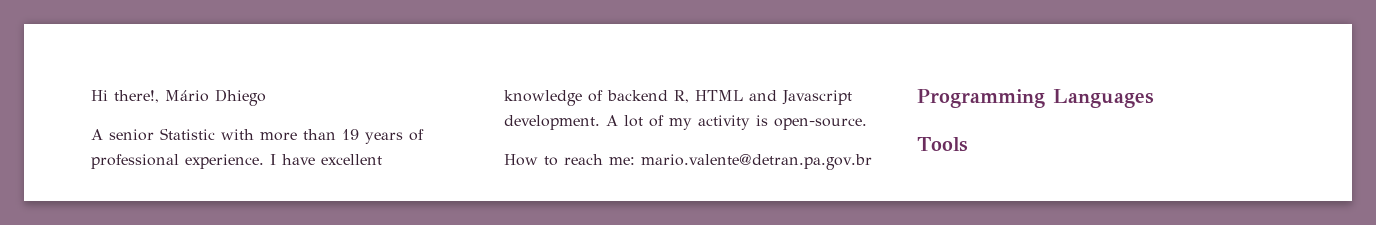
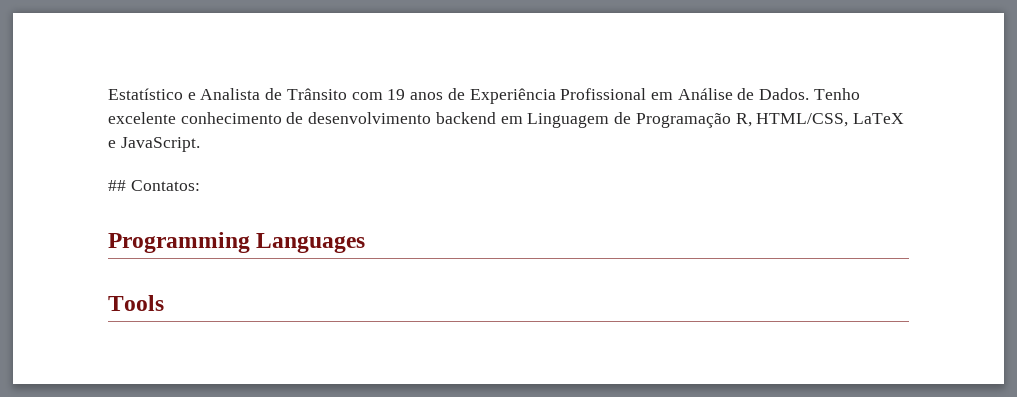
- Hi there!, Mário Dhiego
- A senior Statistic with more than 19 years of professional experience. I have excellent knowledge of backend R, HTML and Javascript development. A lot of my activity is open-source.
- How to reach me: mario.valente@detran.pa.gov.br
+ Estatístico e Analista de Trânsito com 19 anos de Experiência Profissional em Análise de Dados. Tenho excelente conhecimento de desenvolvimento backend em Linguagem de Programação R, HTML/CSS, LaTeX e JavaScript.
+ ## Contatos:

